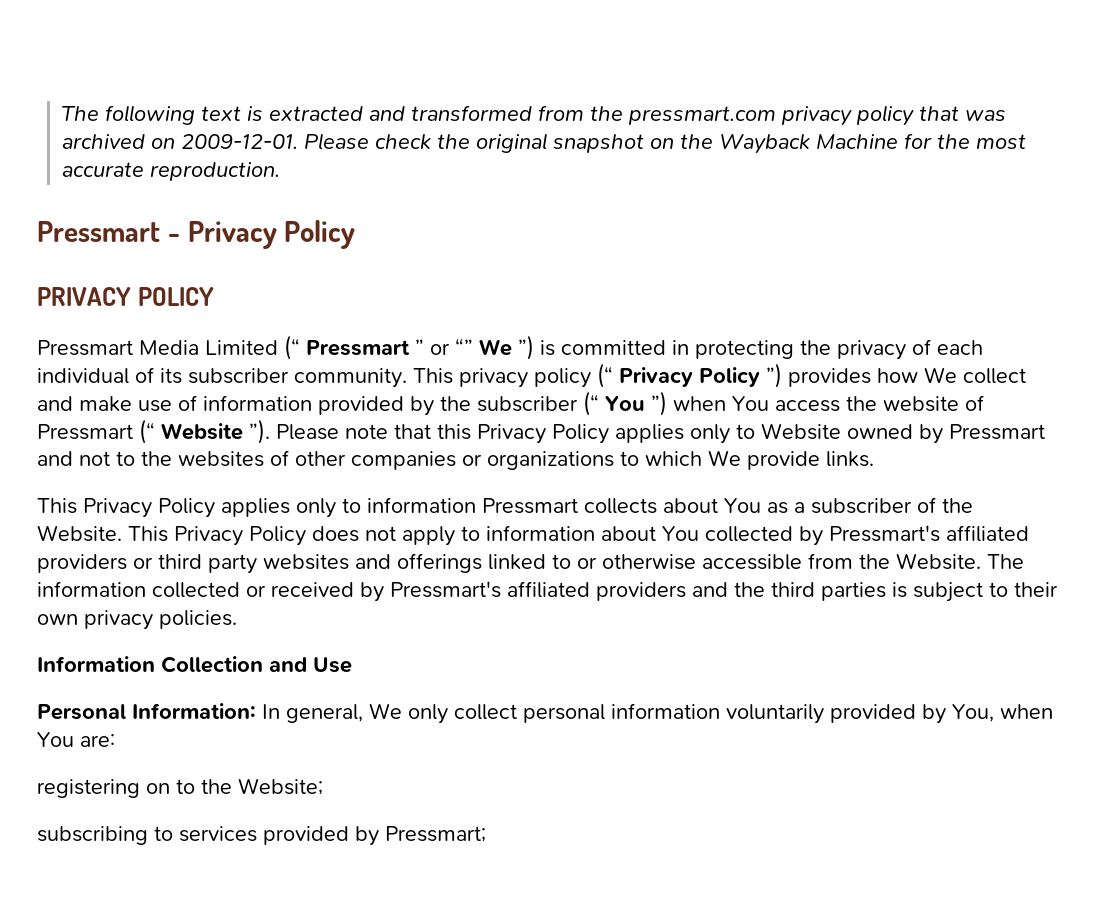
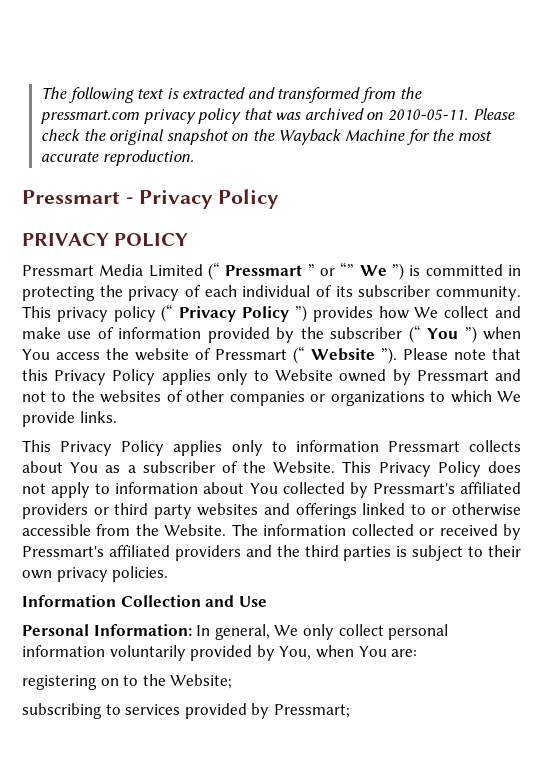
- The following text is extracted and transformed from the pressmart.com privacy policy that was archived on 2009-12-01.
+ The following text is extracted and transformed from the pressmart.com privacy policy that was archived on 2010-05-11.

